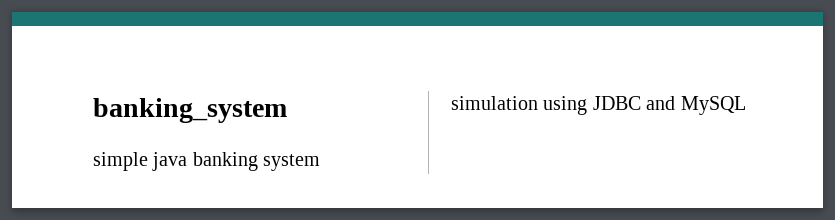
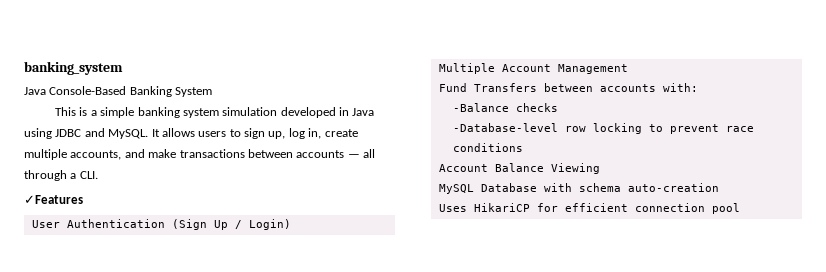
- simple java banking system simulation using JDBC and MySQL
+ Java Console-Based Banking System
+ This is a simple banking system simulation developed in Java using JDBC and MySQL. It allows users to sign up, log in, create multiple accounts, and make transactions between accounts — all through a CLI.
+ ✓Features
+ User Authentication (Sign Up / Login)
+ Multiple Account Management
+ Fund Transfers between accounts with:
+ -Balance checks
+ -Database-level row locking to prevent race conditions
+ Account Balance Viewing
+ MySQL Database with schema auto-creation
+ Uses HikariCP for efficient connection pool

